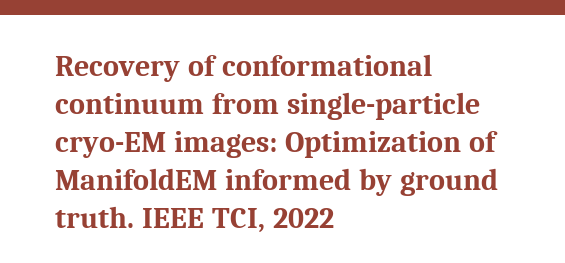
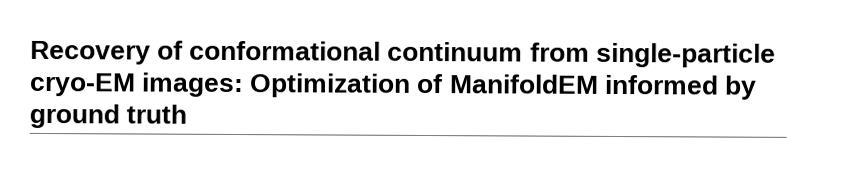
- Recovery of conformational continuum from single-particle cryo-EM images: Optimization of ManifoldEM informed by ground truth. IEEE TCI, 2022
+ Recovery of conformational continuum from single-particle cryo-EM images: Optimization of ManifoldEM informed by ground truth

